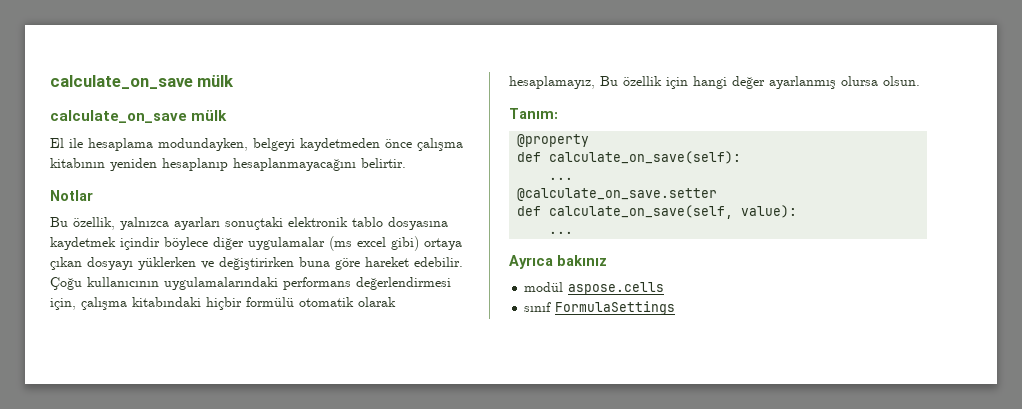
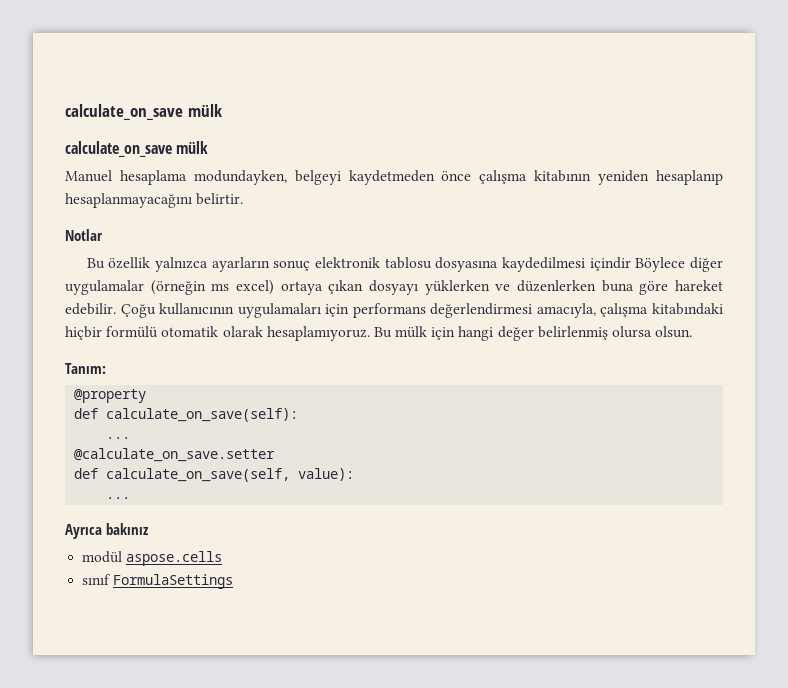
- El ile hesaplama modundayken, belgeyi kaydetmeden önce çalışma kitabının yeniden hesaplanıp hesaplanmayacağını belirtir.
+ Manuel hesaplama modundayken, belgeyi kaydetmeden önce çalışma kitabının yeniden hesaplanıp hesaplanmayacağını belirtir.
- Bu özellik, yalnızca ayarları sonuçtaki elektronik tablo dosyasına kaydetmek içindir böylece diğer uygulamalar (ms excel gibi) ortaya çıkan dosyayı yüklerken ve değiştirirken buna göre hareket edebilir.
+ Bu özellik yalnızca ayarların sonuç elektronik tablosu dosyasına kaydedilmesi içindir Böylece diğer uygulamalar (örneğin ms excel) ortaya çıkan dosyayı yüklerken ve düzenlerken buna göre hareket edebilir.
- Çoğu kullanıcının uygulamalarındaki performans değerlendirmesi için, çalışma kitabındaki hiçbir formülü otomatik olarak hesaplamayız, Bu özellik için hangi değer ayarlanmış olursa olsun.
+ Çoğu kullanıcının uygulamaları için performans değerlendirmesi amacıyla, çalışma kitabındaki hiçbir formülü otomatik olarak hesaplamıyoruz. Bu mülk için hangi değer belirlenmiş olursa olsun.

